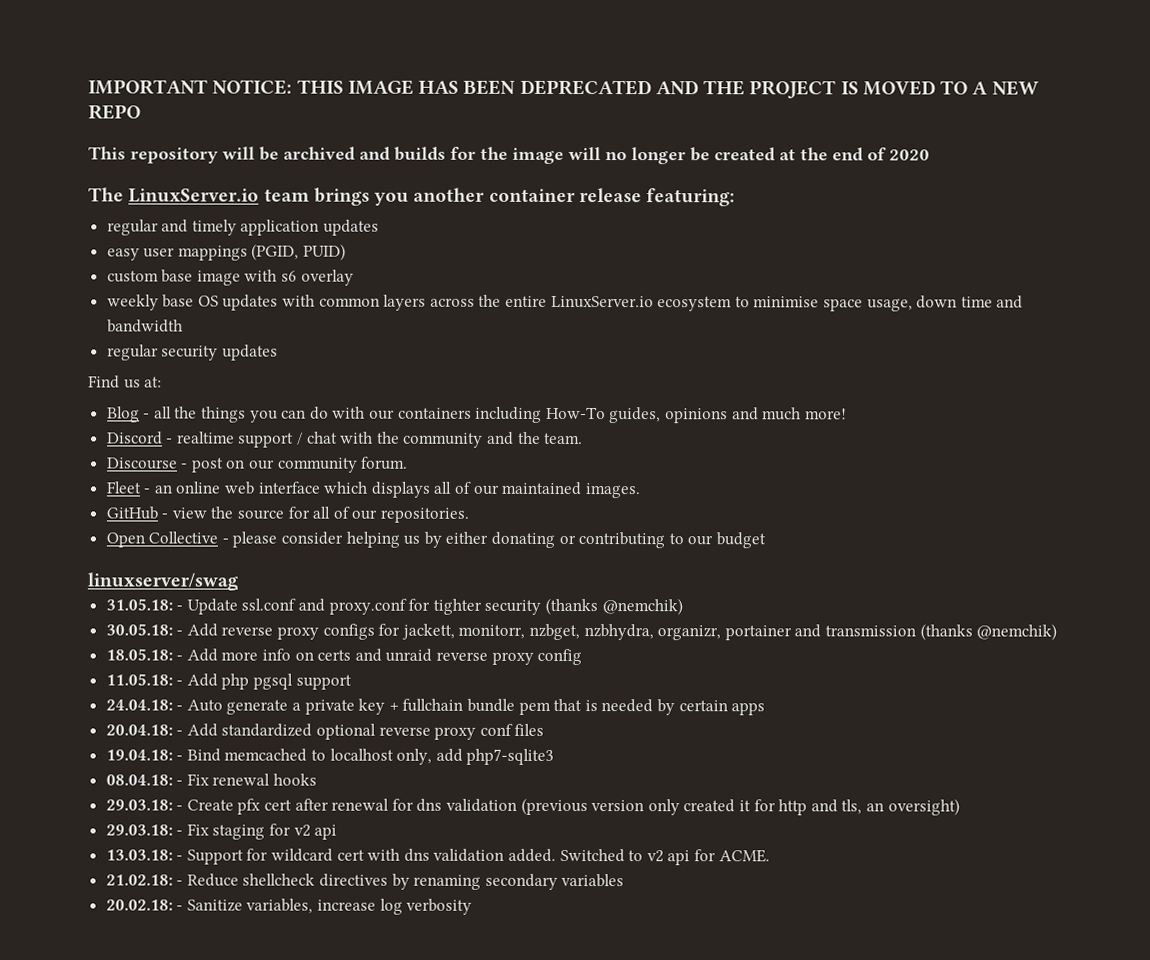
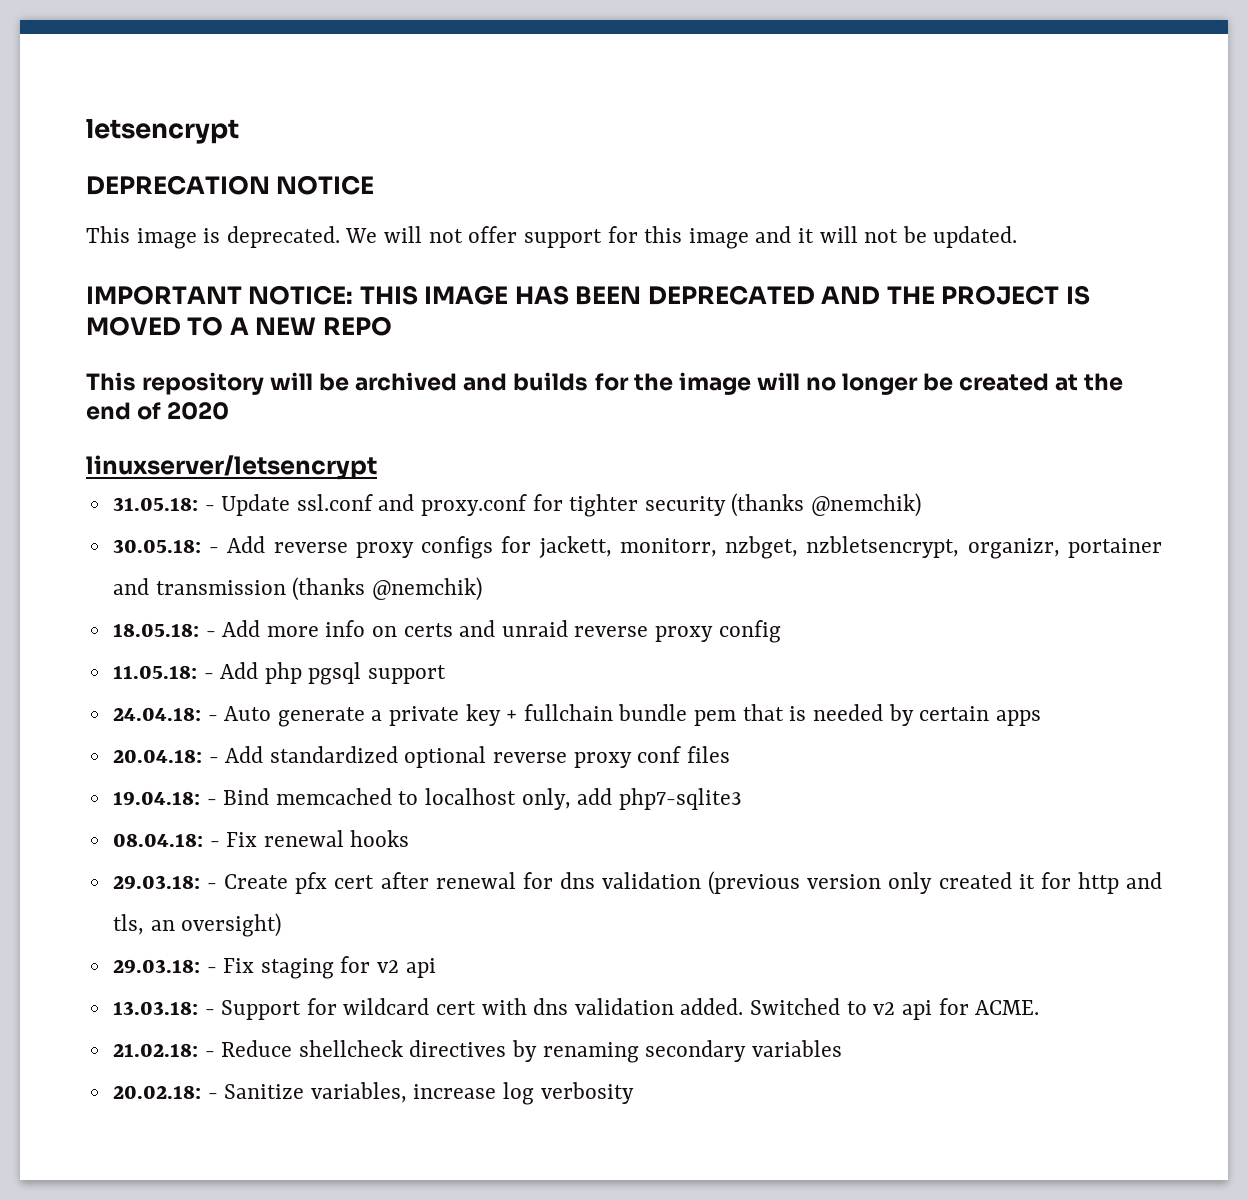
+ letsencrypt
+ DEPRECATION NOTICE
+ This image is deprecated. We will not offer support for this image and it will not be updated.
- The LinuxServer.io team brings you another container release featuring:
- regular and timely application updates
- easy user mappings (PGID, PUID)
- custom base image with s6 overlay
- weekly base OS updates with common layers across the entire LinuxServer.io ecosystem to minimise space usage, down time and bandwidth
- regular security updates
- Find us at:
- Blog - all the things you can do with our containers including How-To guides, opinions and much more!
- Discord - realtime support / chat with the community and the team.
- Discourse - post on our community forum.
- Fleet - an online web interface which displays all of our maintained images.
- GitHub - view the source for all of our repositories.
- Open Collective - please consider helping us by either donating or contributing to our budget
- linuxserver/swag
+ linuxserver/letsencrypt
- 30.05.18: - Add reverse proxy configs for jackett, monitorr, nzbget, nzbhydra, organizr, portainer and transmission (thanks @nemchik)
+ 30.05.18: - Add reverse proxy configs for jackett, monitorr, nzbget, nzbletsencrypt, organizr, portainer and transmission (thanks @nemchik)

